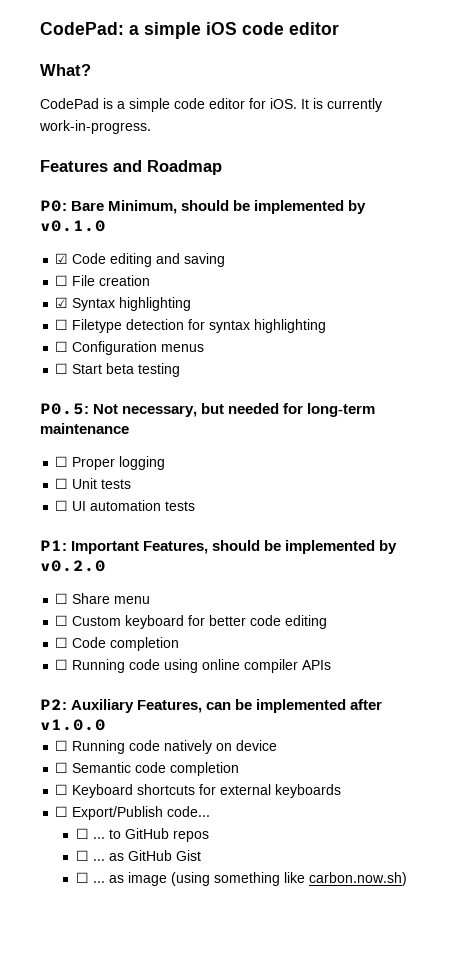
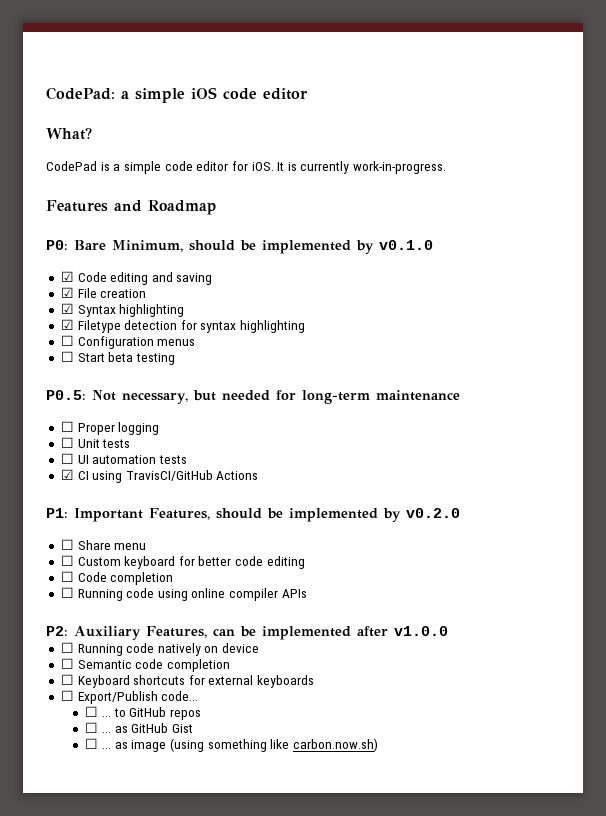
- ☐ File creation
+ ☑ File creation
- ☐ Filetype detection for syntax highlighting
+ ☑ Filetype detection for syntax highlighting
+ ☑ CI using TravisCI/GitHub Actions

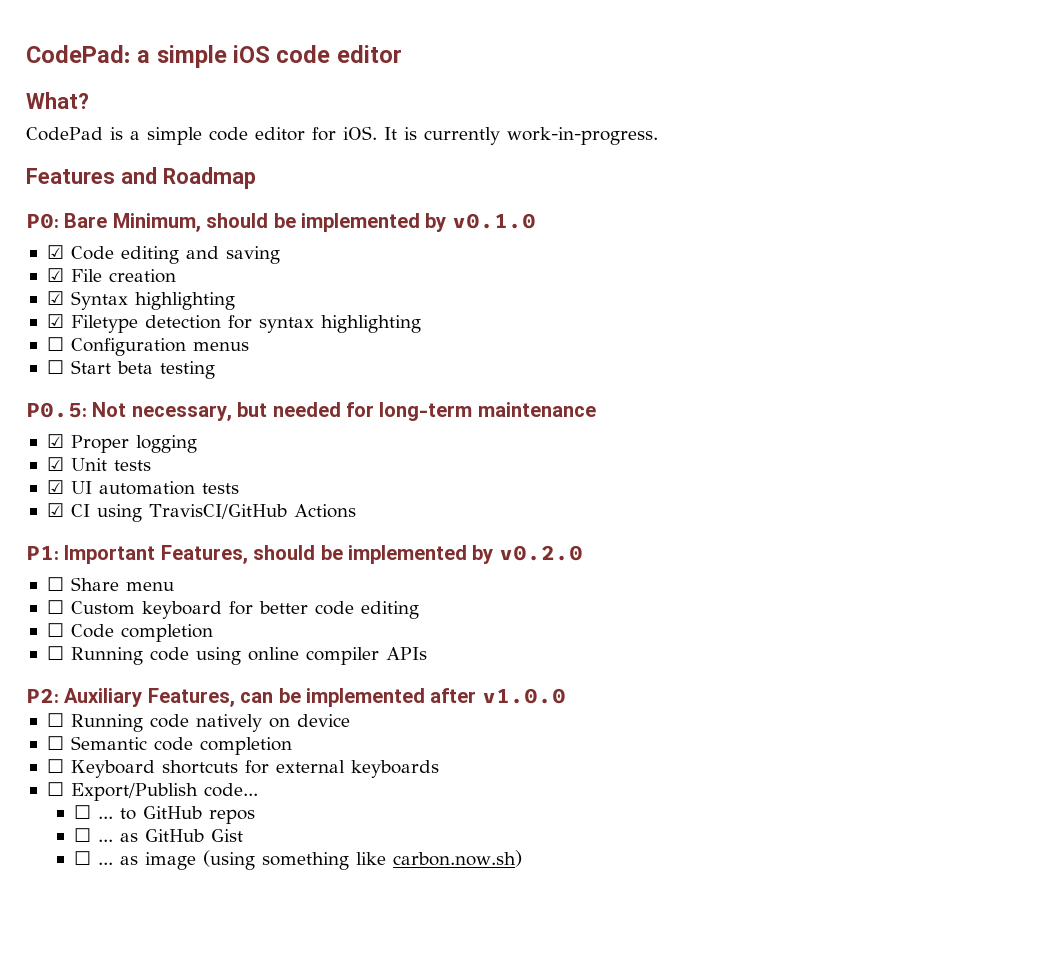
- ☐ Proper logging
+ ☑ Proper logging
- ☐ Unit tests
+ ☑ Unit tests
- ☐ UI automation tests
+ ☑ UI automation tests

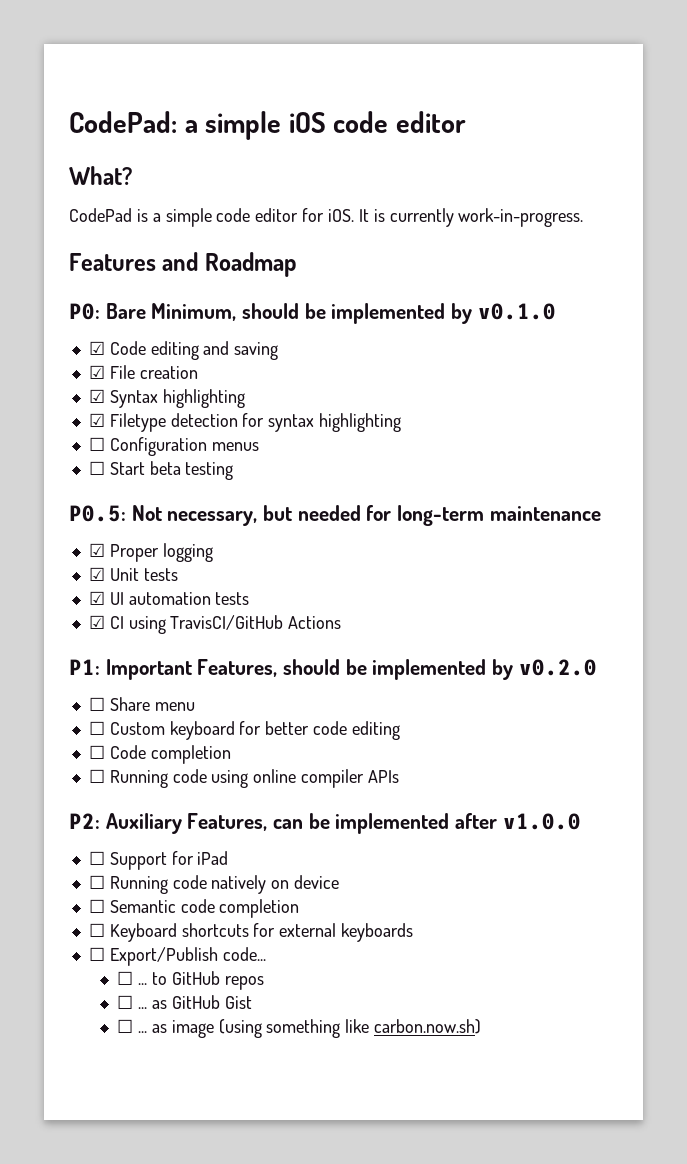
+ ☐ Support for iPad

